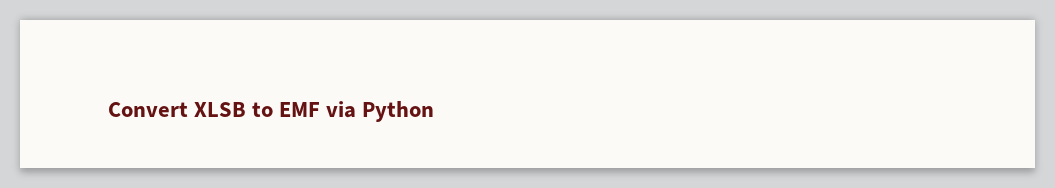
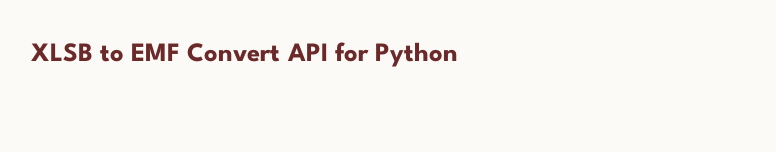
- Convert XLSB to EMF via Python
+ XLSB to EMF Convert API for Python

